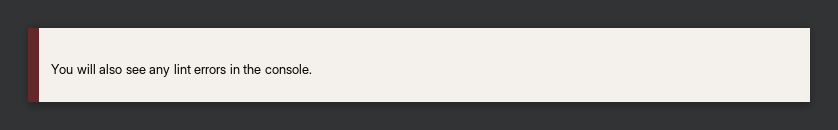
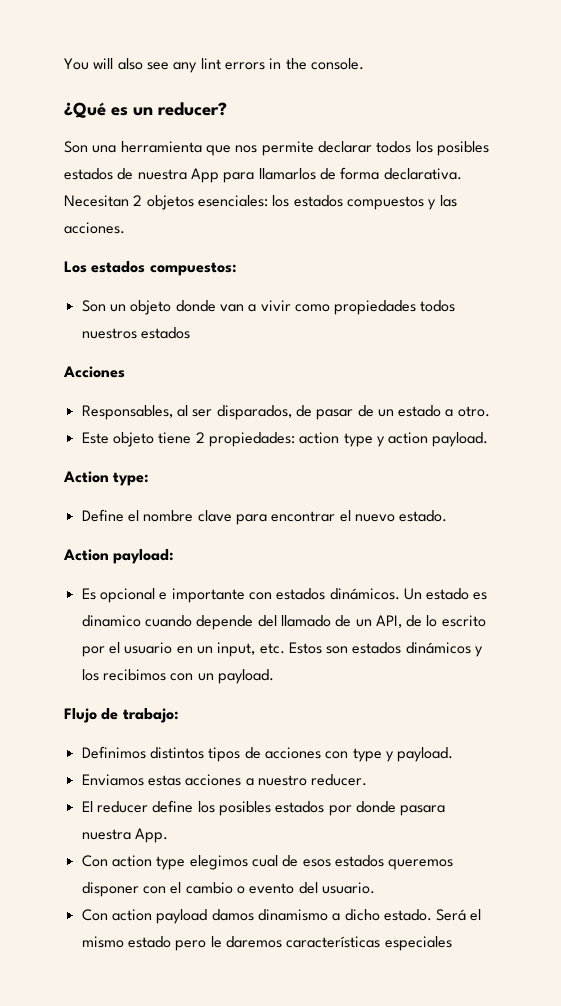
+ ¿Qué es un reducer?
+ Son una herramienta que nos permite declarar todos los posibles estados de nuestra App para llamarlos de forma declarativa. Necesitan 2 objetos esenciales: los estados compuestos y las acciones.
+ Los estados compuestos:
+ Son un objeto donde van a vivir como propiedades todos nuestros estados
+ Acciones
+ Responsables, al ser disparados, de pasar de un estado a otro.
+ Este objeto tiene 2 propiedades: action type y action payload.
+ Action type:
+ Define el nombre clave para encontrar el nuevo estado.
+ Action payload:
+ Es opcional e importante con estados dinámicos. Un estado es dinamico cuando depende del llamado de un API, de lo escrito por el usuario en un input, etc. Estos son estados dinámicos y los recibimos con un payload.
+ Flujo de trabajo:
+ Definimos distintos tipos de acciones con type y payload.
+ Enviamos estas acciones a nuestro reducer.
+ El reducer define los posibles estados por donde pasara nuestra App.
+ Con action type elegimos cual de esos estados queremos disponer con el cambio o evento del usuario.
+ Con action payload damos dinamismo a dicho estado. Será el mismo estado pero le daremos características especiales

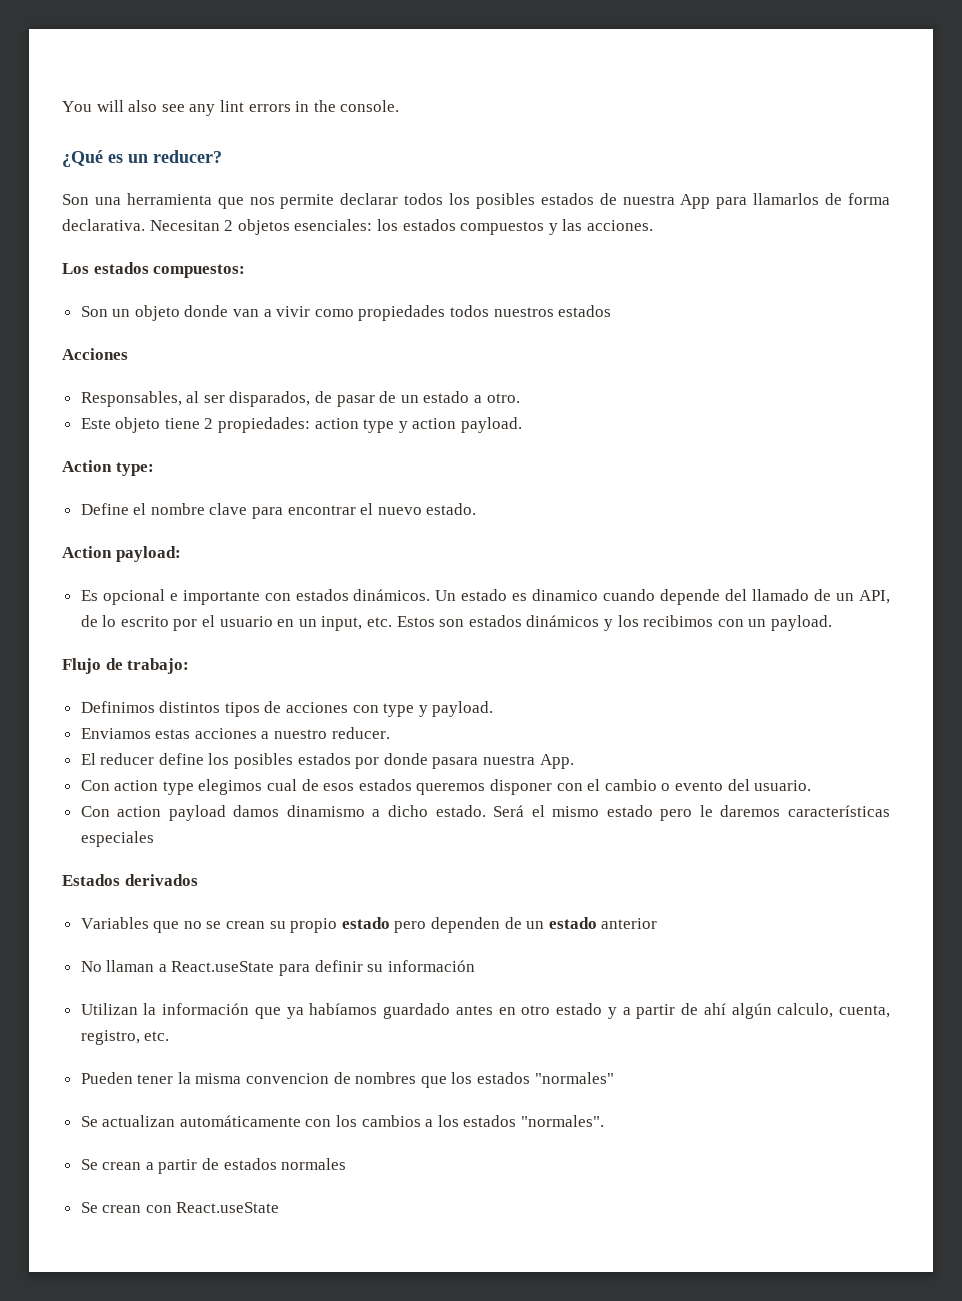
+ Estados derivados
+ Variables que no se crean su propio estado pero dependen de un estado anterior
+ No llaman a React.useState para definir su información
+ Utilizan la información que ya habíamos guardado antes en otro estado y a partir de ahí algún calculo, cuenta, registro, etc.
+ Pueden tener la misma convencion de nombres que los estados "normales"
+ Se actualizan automáticamente con los cambios a los estados "normales".
+ Se crean a partir de estados normales
+ Se crean con React.useState

